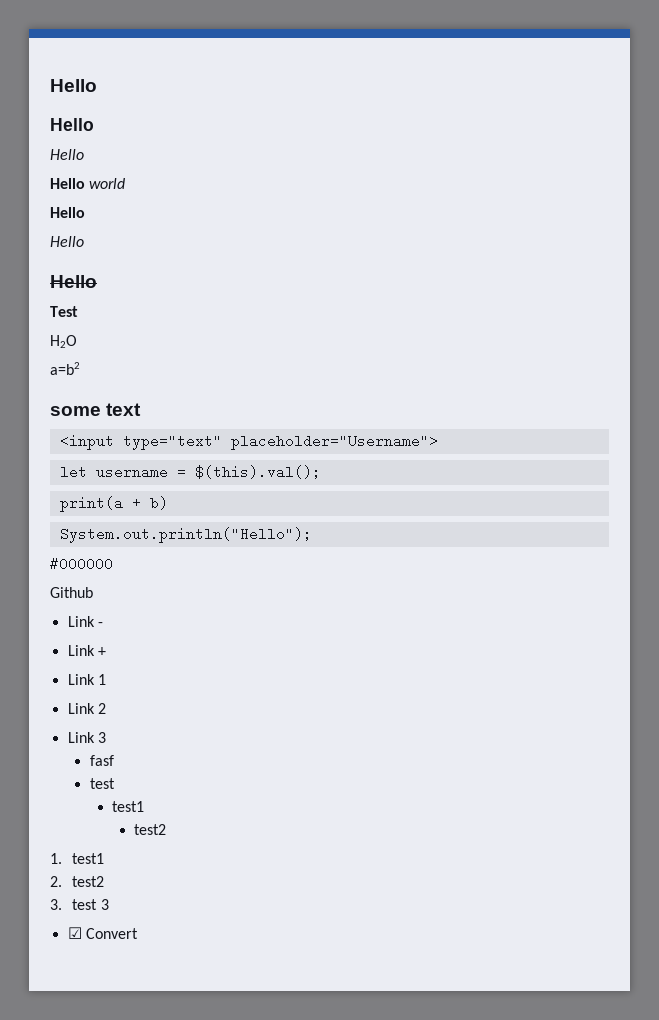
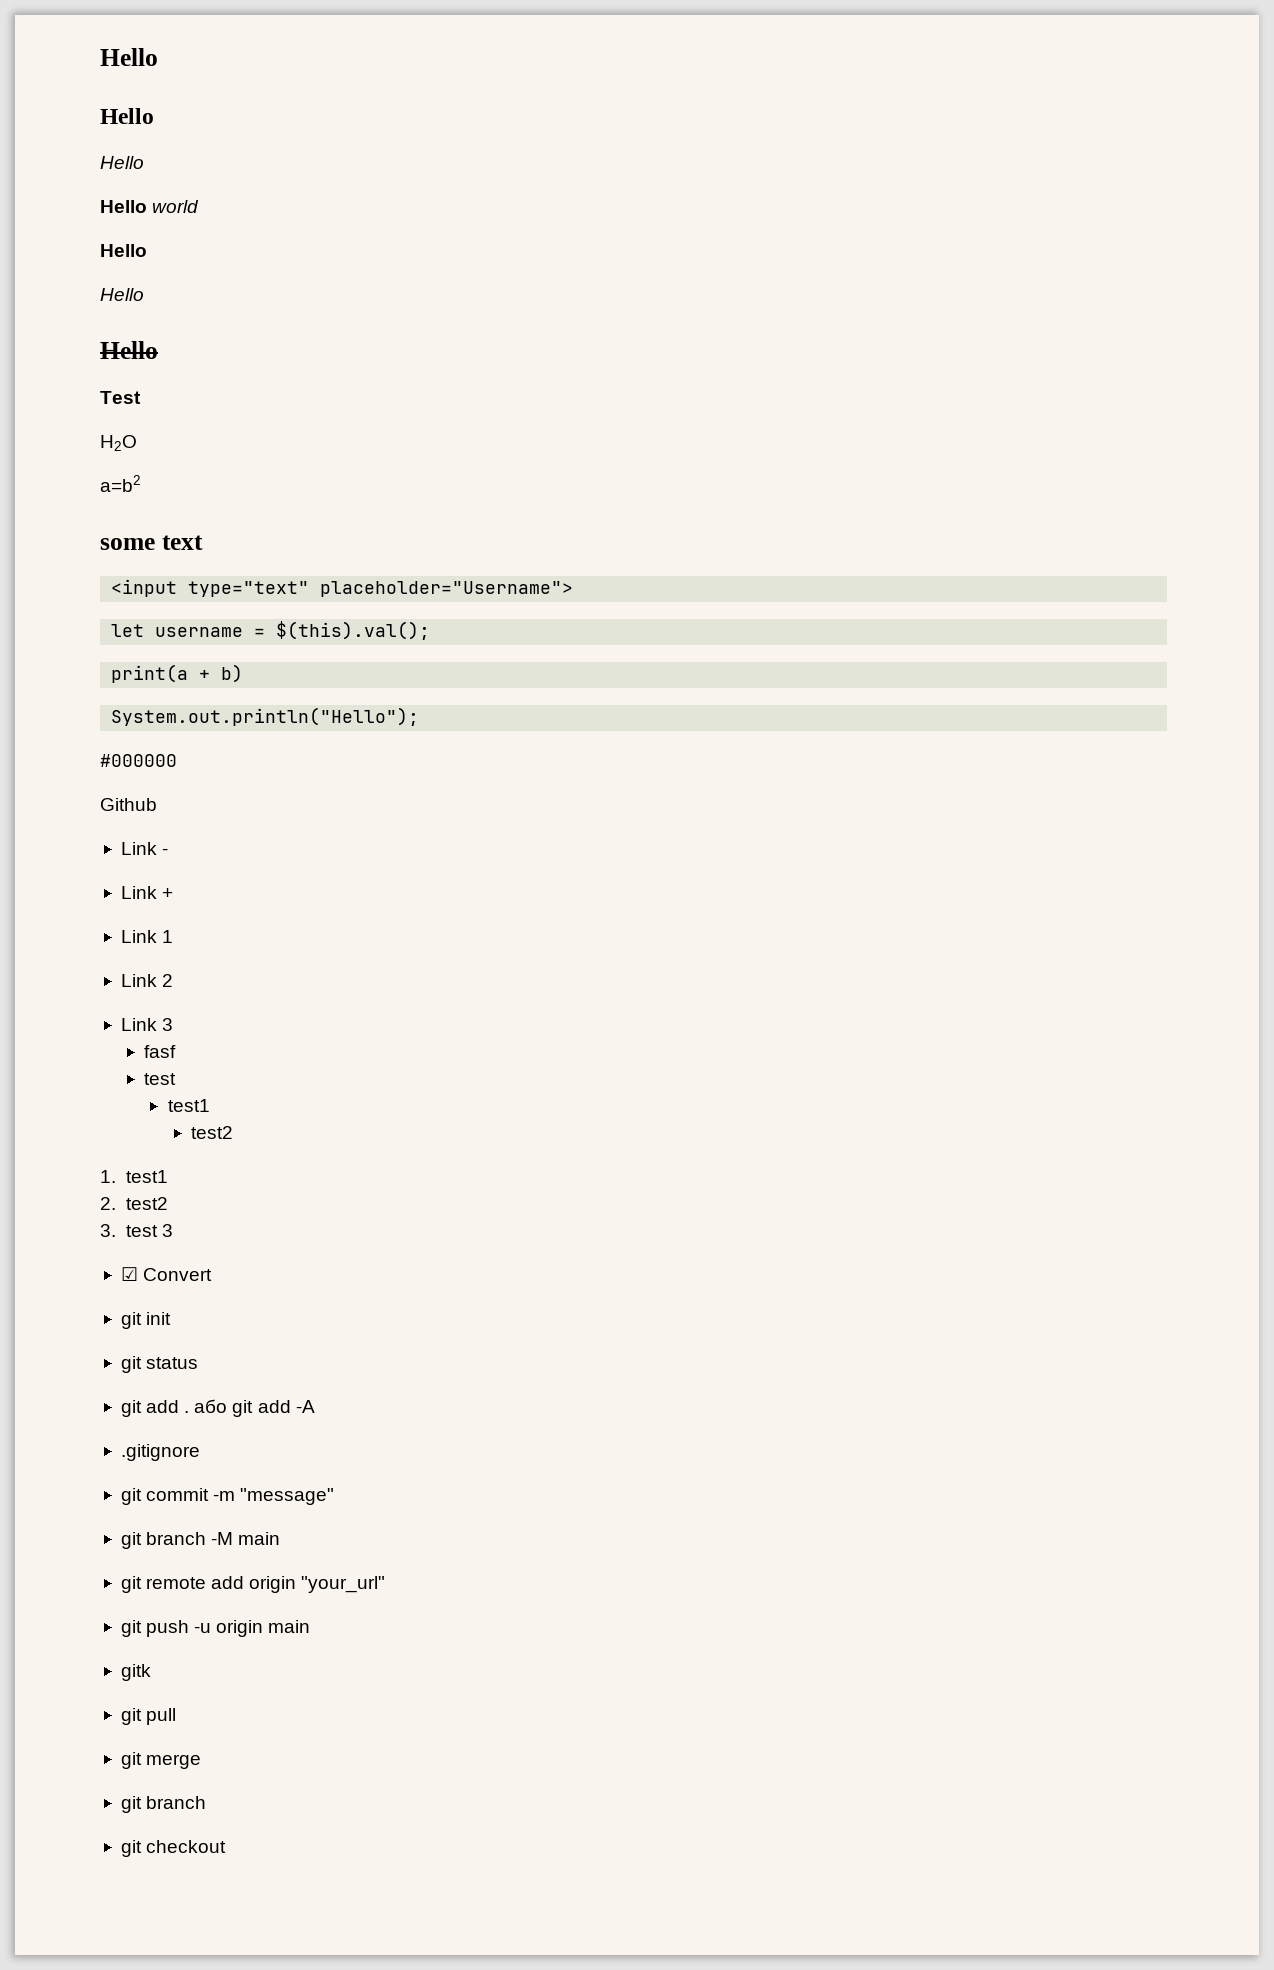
+ git init
+ git status
+ git add . або git add -A
+ .gitignore
+ git commit -m "message"
+ git branch -M main
+ git remote add origin "your_url"
+ git push -u origin main
+ gitk
+ git pull
+ git merge
+ git branch
+ git checkout

